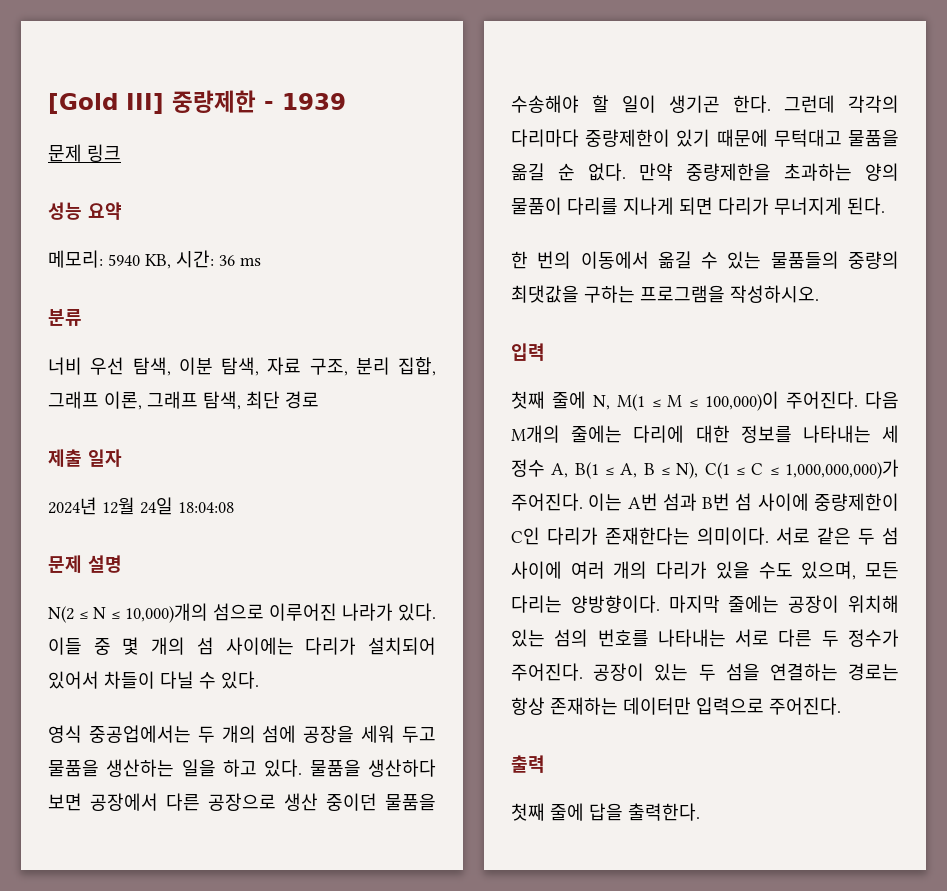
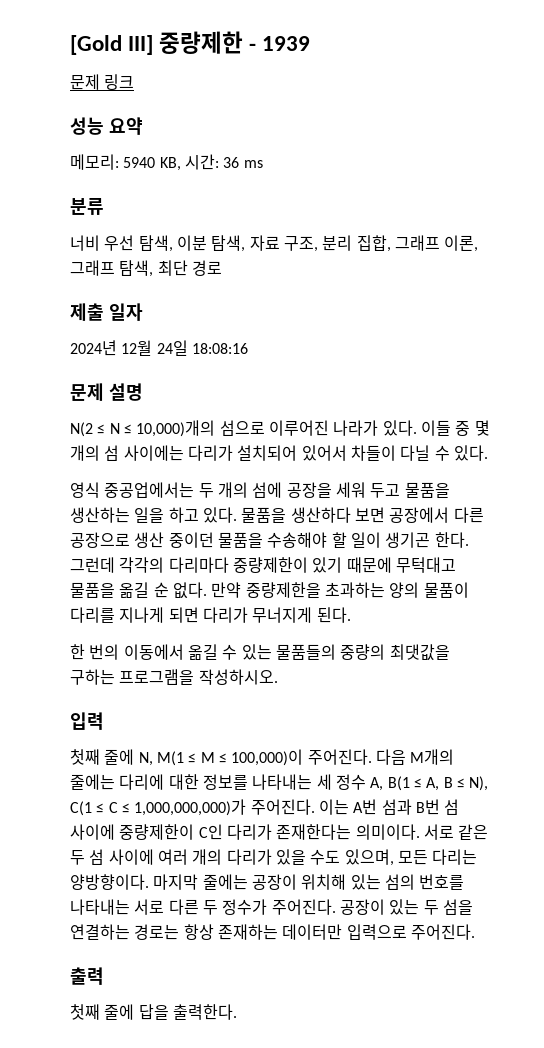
- 2024년 12월 24일 18:04:08
+ 2024년 12월 24일 18:08:16

